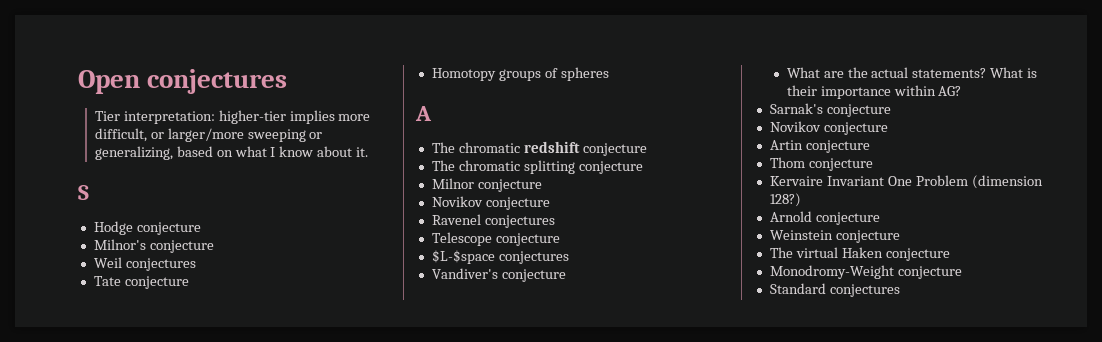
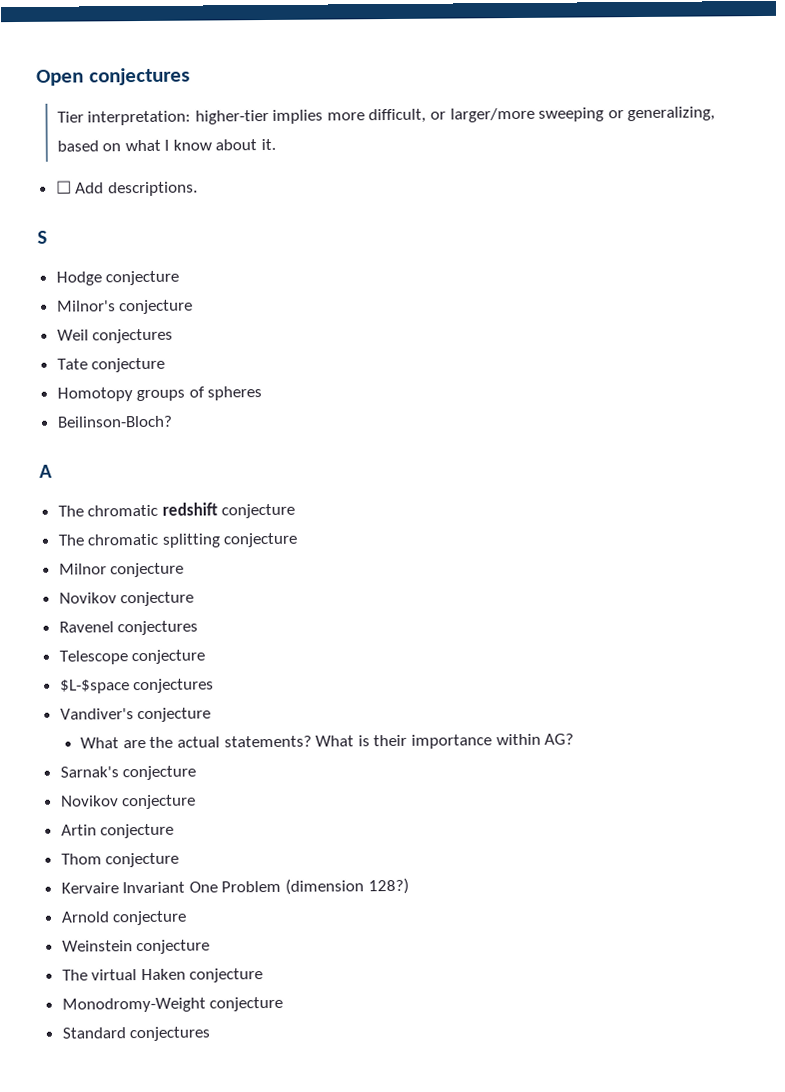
+ ☐ Add descriptions.
+ Beilinson-Bloch?

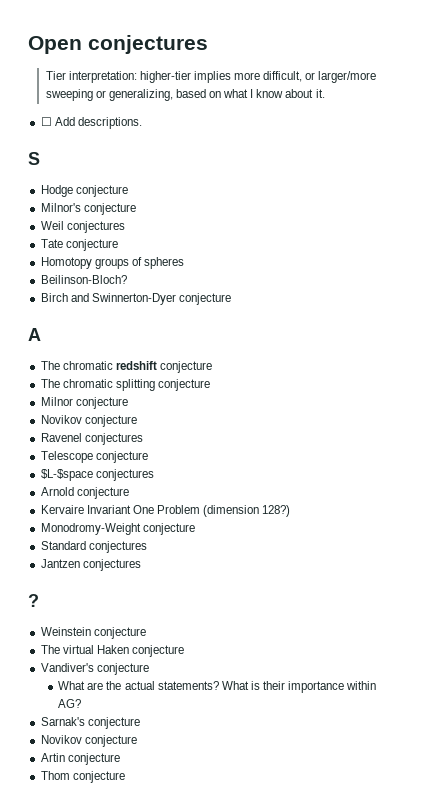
+ Birch and Swinnerton-Dyer conjecture
+ Arnold conjecture
+ Kervaire Invariant One Problem (dimension 128?)
+ Monodromy-Weight conjecture
+ Standard conjectures
+ Jantzen conjectures
+ ?
+ Weinstein conjecture
+ The virtual Haken conjecture
- Kervaire Invariant One Problem (dimension 128?)
- Arnold conjecture
- Weinstein conjecture
- The virtual Haken conjecture
- Monodromy-Weight conjecture
- Standard conjectures

